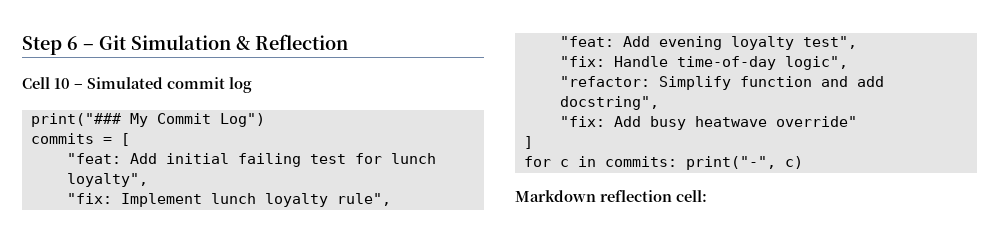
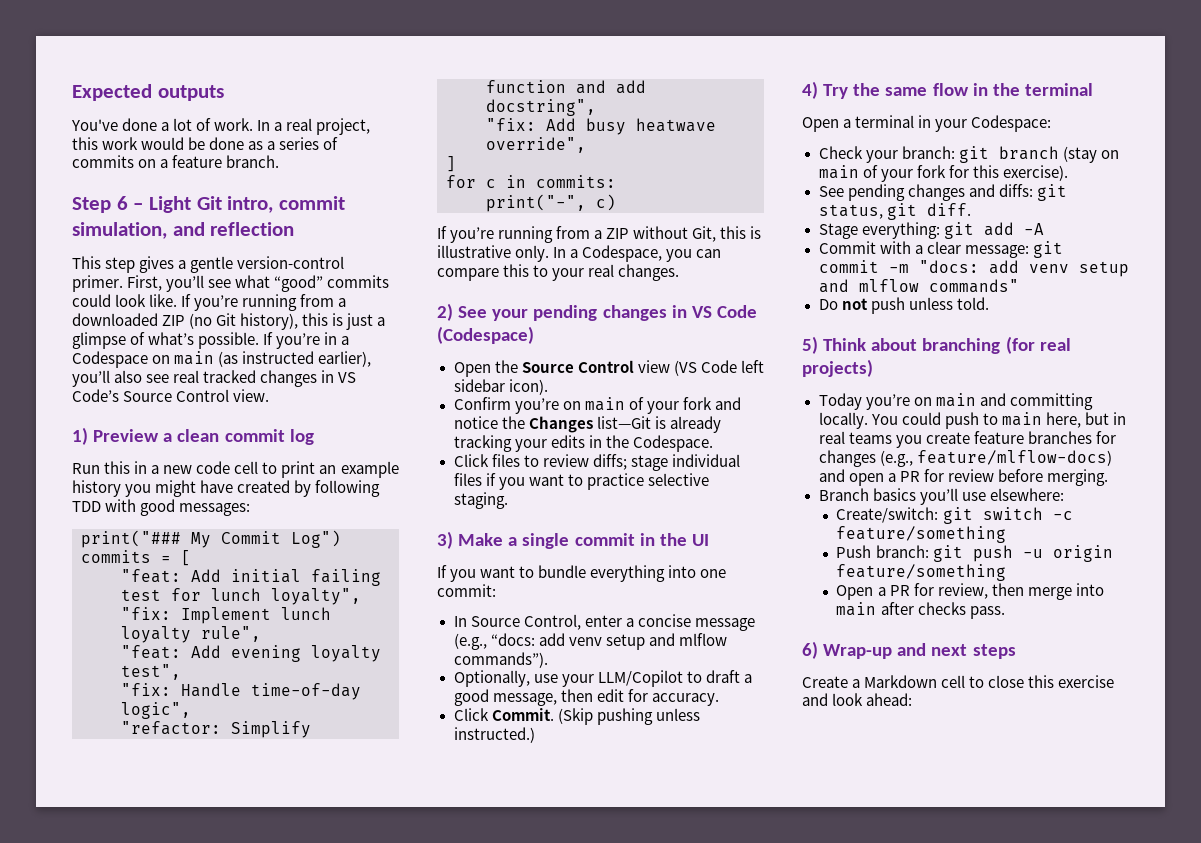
- Step 6 – Git Simulation & Reflection
- Cell 10 – Simulated commit log
+ Expected outputs
+ You've done a lot of work. In a real project, this work would be done as a series of commits on a feature branch.
+ Step 6 – Light Git intro, commit simulation, and reflection
+ This step gives a gentle version-control primer. First, you’ll see what “good” commits could look like. If you’re running from a downloaded ZIP (no Git history), this is just a glimpse of what’s possible. If you’re in a Codespace on main (as instructed earlier), you’ll also see real tracked changes in VS Code’s Source Control view.
+ 1) Preview a clean commit log
+ Run this in a new code cell to print an example history you might have created by following TDD with good messages:
- "fix: Add busy heatwave override"
+ "fix: Add busy heatwave override",
- for c in commits: print("-", c)
+ for c in commits:
+ print("-", c)
- Markdown reflection cell:
+ If you’re running from a ZIP without Git, this is illustrative only. In a Codespace, you can compare this to your real changes.
+ 2) See your pending changes in VS Code (Codespace)
+ Open the Source Control view (VS Code left sidebar icon).
+ Confirm you’re on main of your fork and notice the Changes list—Git is already tracking your edits in the Codespace.
+ Click files to review diffs; stage individual files if you want to practice selective staging.
+ 3) Make a single commit in the UI
+ If you want to bundle everything into one commit:
+ In Source Control, enter a concise message (e.g., “docs: add venv setup and mlflow commands”).
+ Optionally, use your LLM/Copilot to draft a good message, then edit for accuracy.
+ Click Commit. (Skip pushing unless instructed.)
+ 4) Try the same flow in the terminal
+ Open a terminal in your Codespace:
+ Check your branch: git branch (stay on main of your fork for this exercise).
+ See pending changes and diffs: git status, git diff.
+ Stage everything: git add -A
+ Commit with a clear message: git commit -m "docs: add venv setup and mlflow commands"
+ Do not push unless told.
+ 5) Think about branching (for real projects)
+ Today you’re on main and committing locally. You could push to main here, but in real teams you create feature branches for changes (e.g., feature/mlflow-docs) and open a PR for review before merging.
+ Branch basics you’ll use elsewhere:
+ Create/switch: git switch -c feature/something
+ Push branch: git push -u origin feature/something
+ Open a PR for review, then merge into main after checks pass.
+ 6) Wrap-up and next steps
+ Create a Markdown cell to close this exercise and look ahead:

